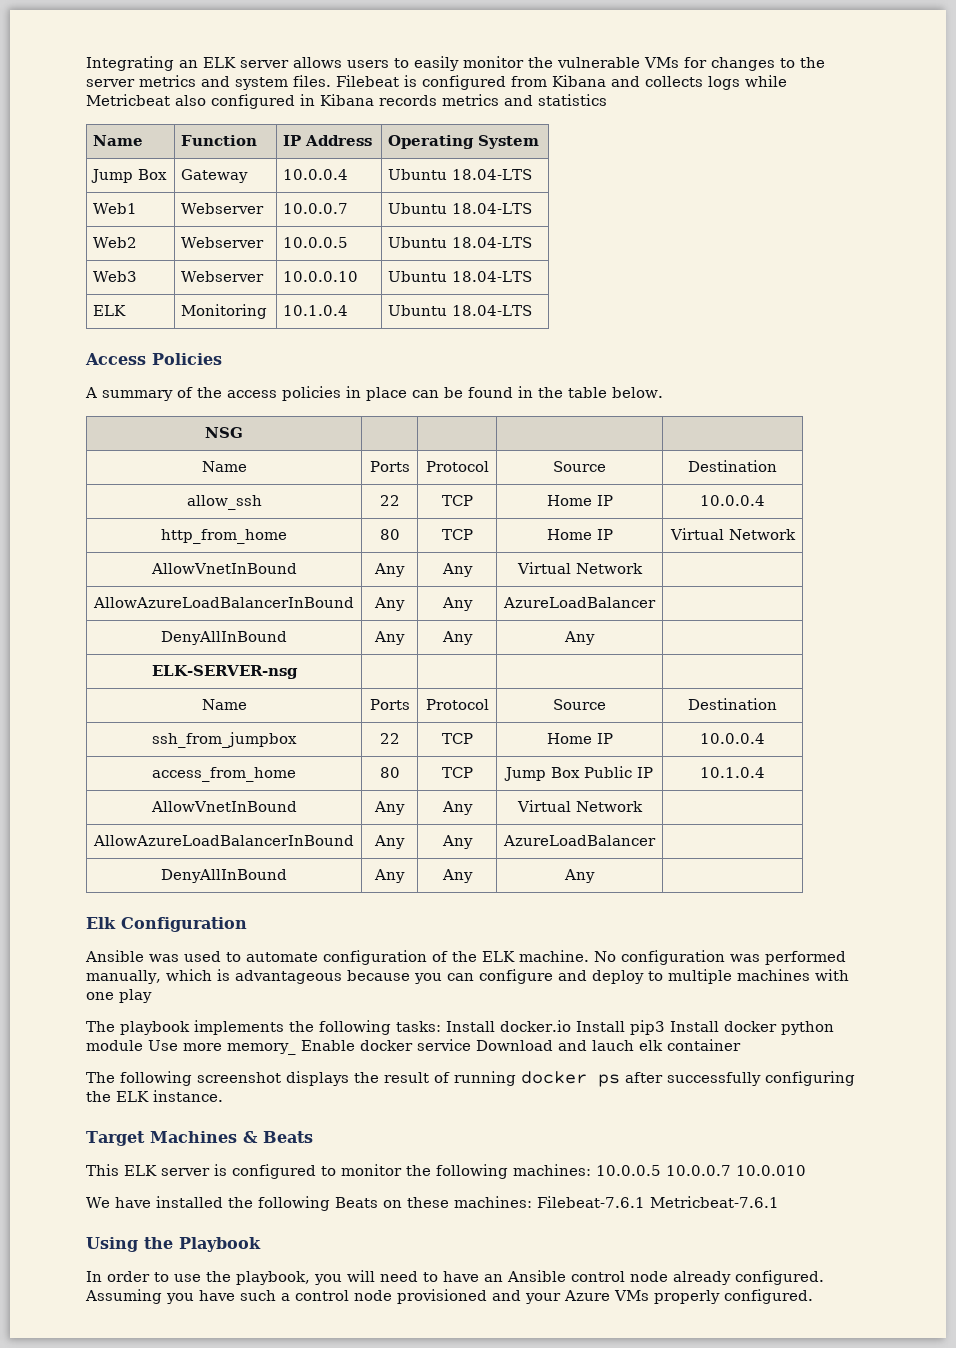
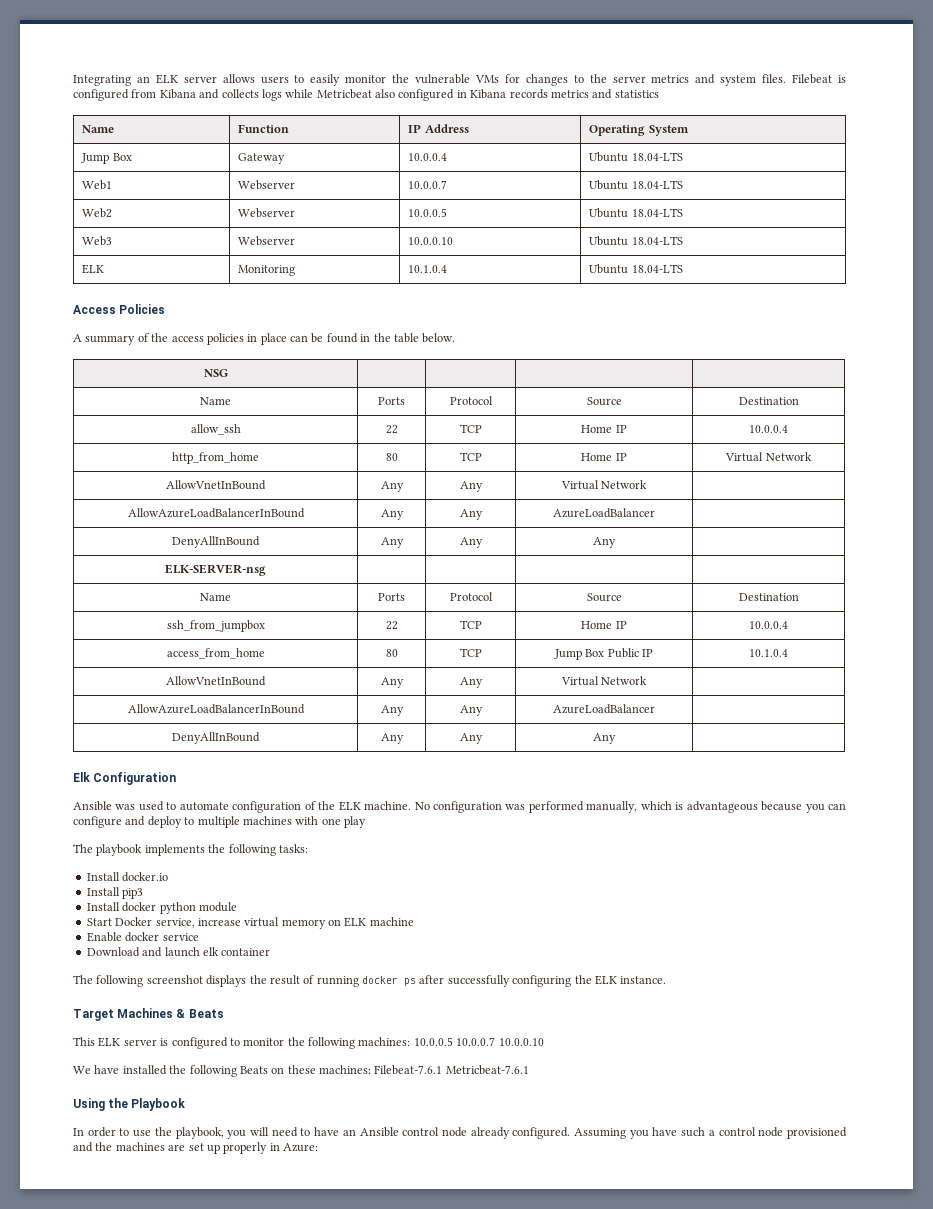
- The playbook implements the following tasks: Install docker.io Install pip3 Install docker python module Use more memory_ Enable docker service Download and lauch elk container
+ The playbook implements the following tasks:
+ Install docker.io
+ Install pip3
+ Install docker python module
+ Start Docker service, increase virtual memory on ELK machine
+ Enable docker service
+ Download and launch elk container
- This ELK server is configured to monitor the following machines: 10.0.0.5 10.0.0.7 10.0.010
+ This ELK server is configured to monitor the following machines: 10.0.0.5 10.0.0.7 10.0.0.10
- Assuming you have such a control node provisioned and your Azure VMs properly configured.
+ Assuming you have such a control node provisioned and the machines are set up properly in Azure:

